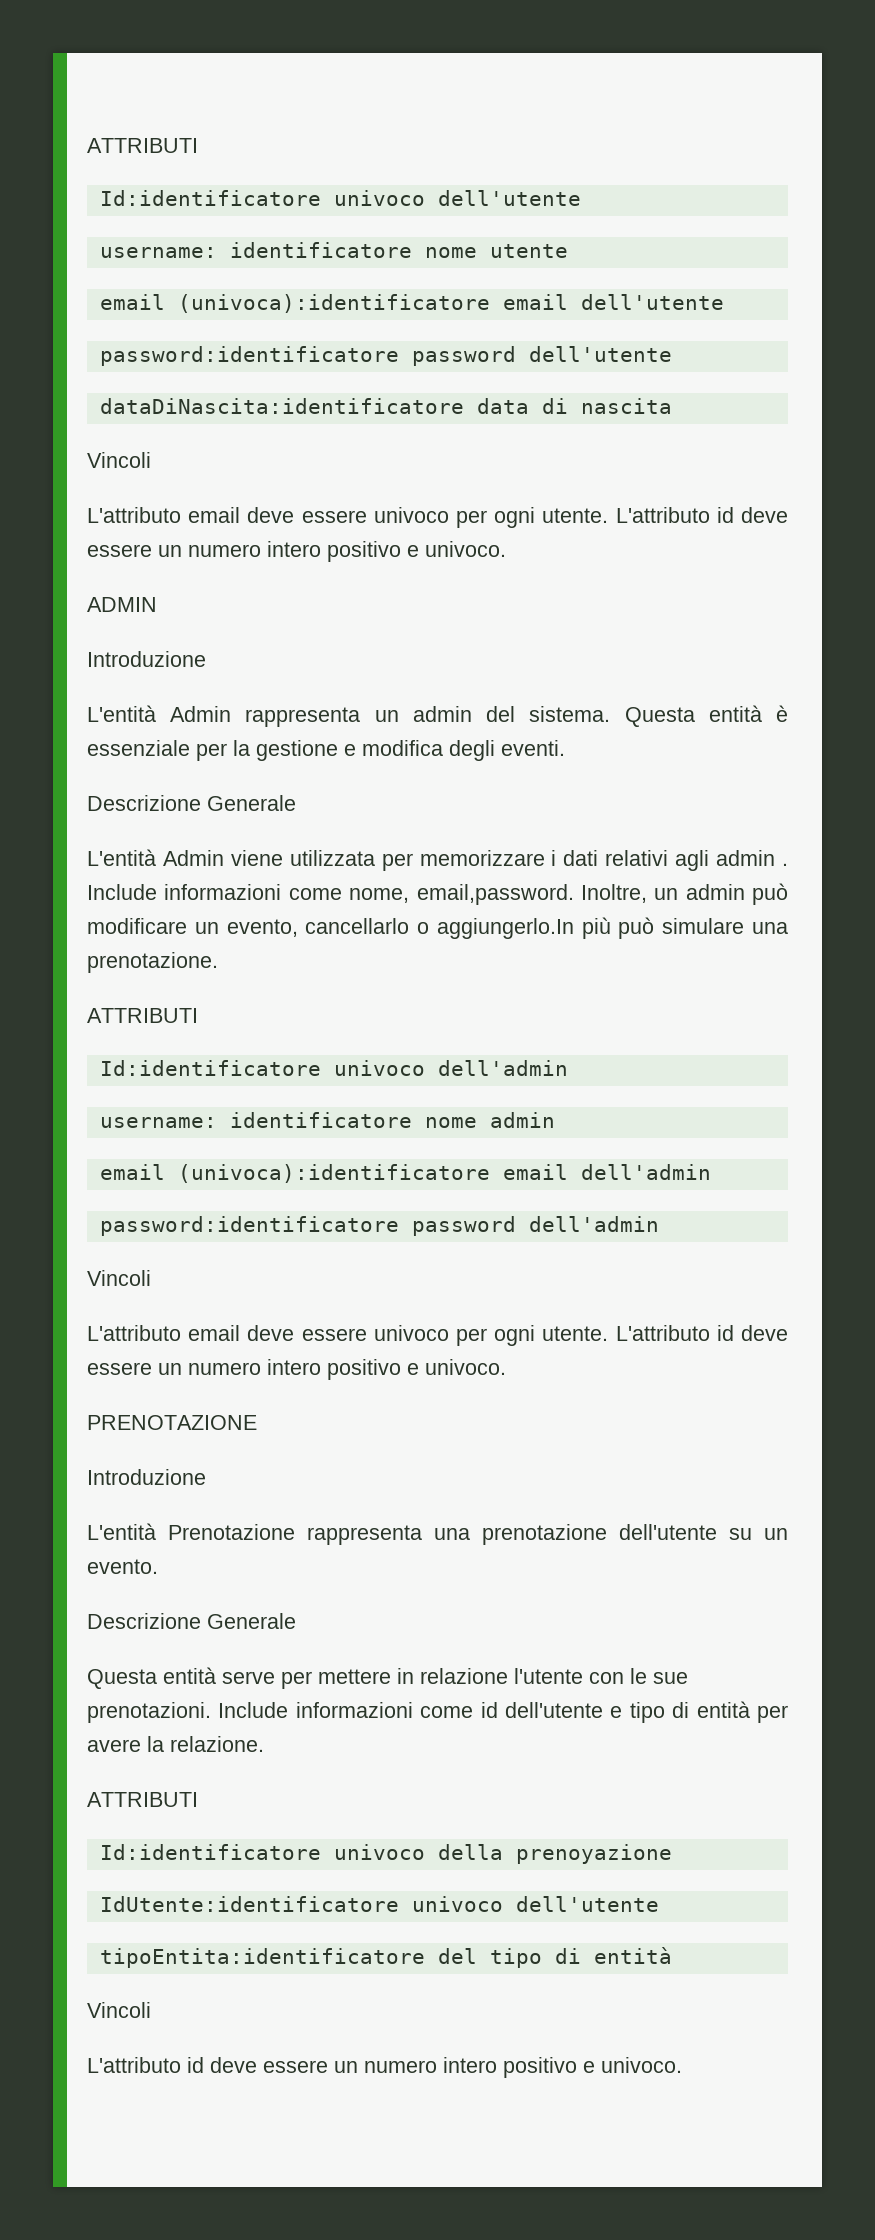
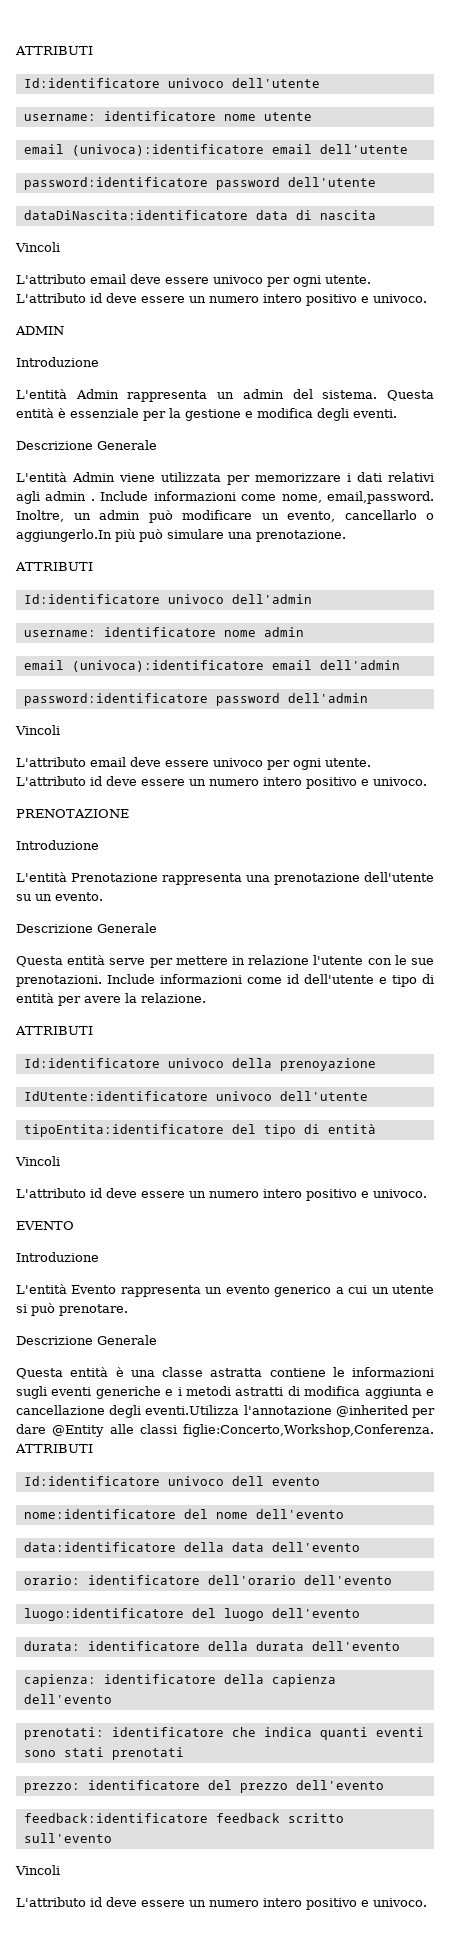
+ EVENTO
+ Introduzione
+ L'entità Evento rappresenta un evento generico a cui un utente si può prenotare.
+ Descrizione Generale
+ Questa entità è una classe astratta contiene le informazioni sugli eventi generiche e i metodi astratti di modifica aggiunta e cancellazione degli eventi.Utilizza l'annotazione @inherited per dare @Entity alle classi figlie:Concerto,Workshop,Conferenza. ATTRIBUTI
+ Id:identificatore univoco dell evento
+ nome:identificatore del nome dell'evento
+ data:identificatore della data dell'evento
+ orario: identificatore dell'orario dell'evento
+ luogo:identificatore del luogo dell'evento
+ durata: identificatore della durata dell'evento
+ capienza: identificatore della capienza dell'evento
+ prenotati: identificatore che indica quanti eventi sono stati prenotati
+ prezzo: identificatore del prezzo dell'evento
+ feedback:identificatore feedback scritto sull'evento
+ Vincoli
+ L'attributo id deve essere un numero intero positivo e univoco.

